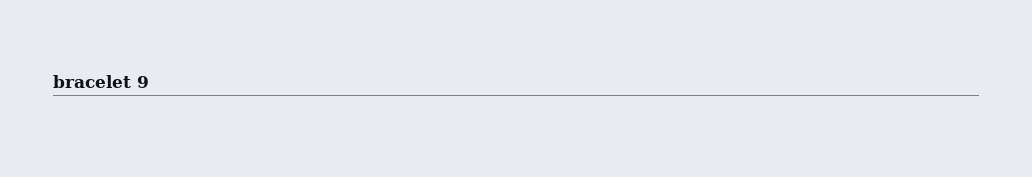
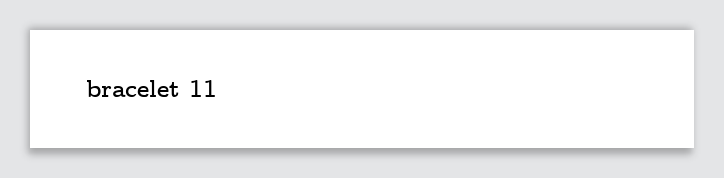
- bracelet 9
+ bracelet 11

